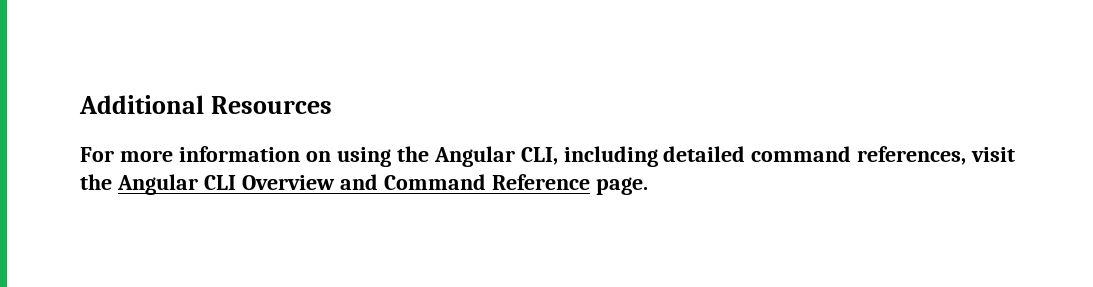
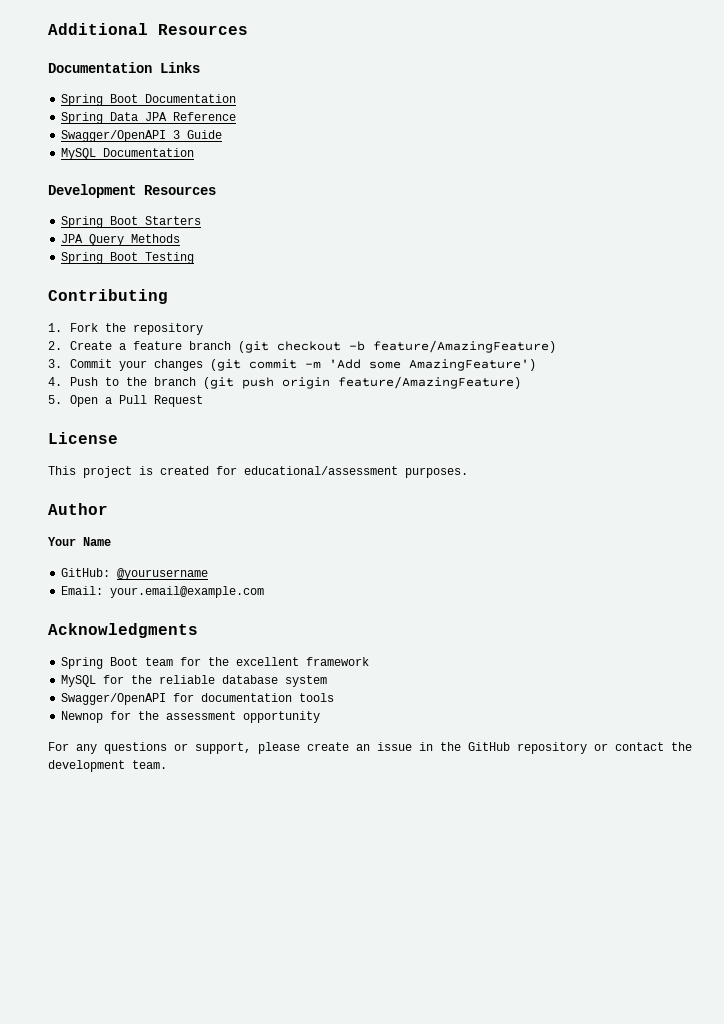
- For more information on using the Angular CLI, including detailed command references, visit the Angular CLI Overview and Command Reference page.
+ Documentation Links
+ Spring Boot Documentation
+ Spring Data JPA Reference
+ Swagger/OpenAPI 3 Guide
+ MySQL Documentation
+ Development Resources
+ Spring Boot Starters
+ JPA Query Methods
+ Spring Boot Testing
+ Contributing
+ 1. Fork the repository
+ 2. Create a feature branch (git checkout -b feature/AmazingFeature)
+ 3. Commit your changes (git commit -m 'Add some AmazingFeature')
+ 4. Push to the branch (git push origin feature/AmazingFeature)
+ 5. Open a Pull Request
+ License
+ This project is created for educational/assessment purposes.
+ Author
+ Your Name
+ GitHub: @yourusername
+ Email: your.email@example.com
+ Acknowledgments
+ Spring Boot team for the excellent framework
+ MySQL for the reliable database system
+ Swagger/OpenAPI for documentation tools
+ Newnop for the assessment opportunity
+ For any questions or support, please create an issue in the GitHub repository or contact the development team.

